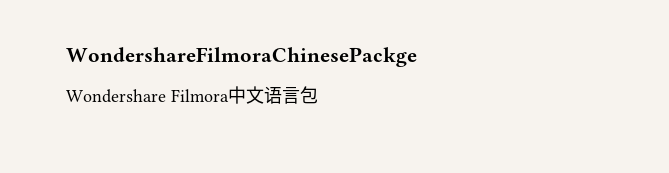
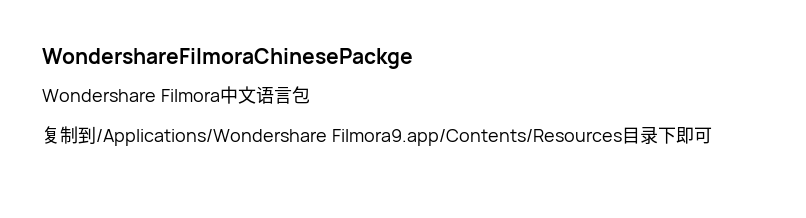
+ 复制到/Applications/Wondershare Filmora9.app/Contents/Resources目录下即可

